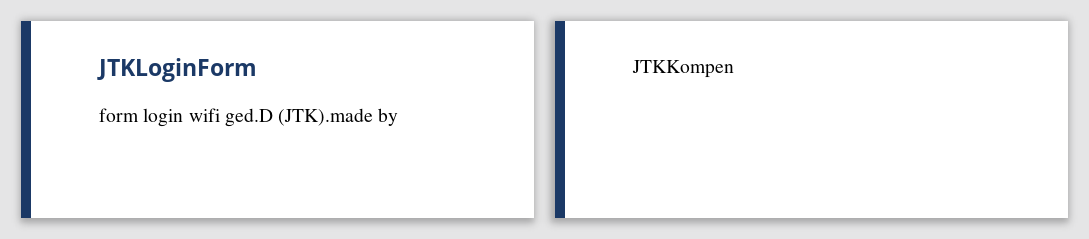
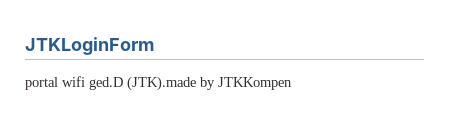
- form login wifi ged.D (JTK).made by JTKKompen
+ portal wifi ged.D (JTK).made by JTKKompen

